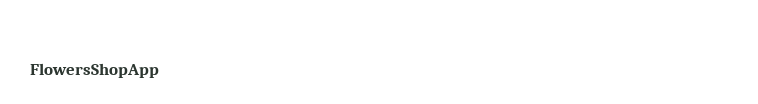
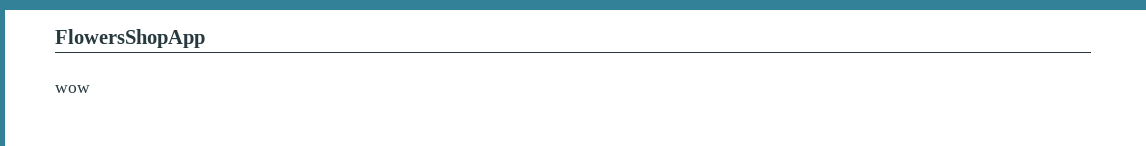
+ wow

